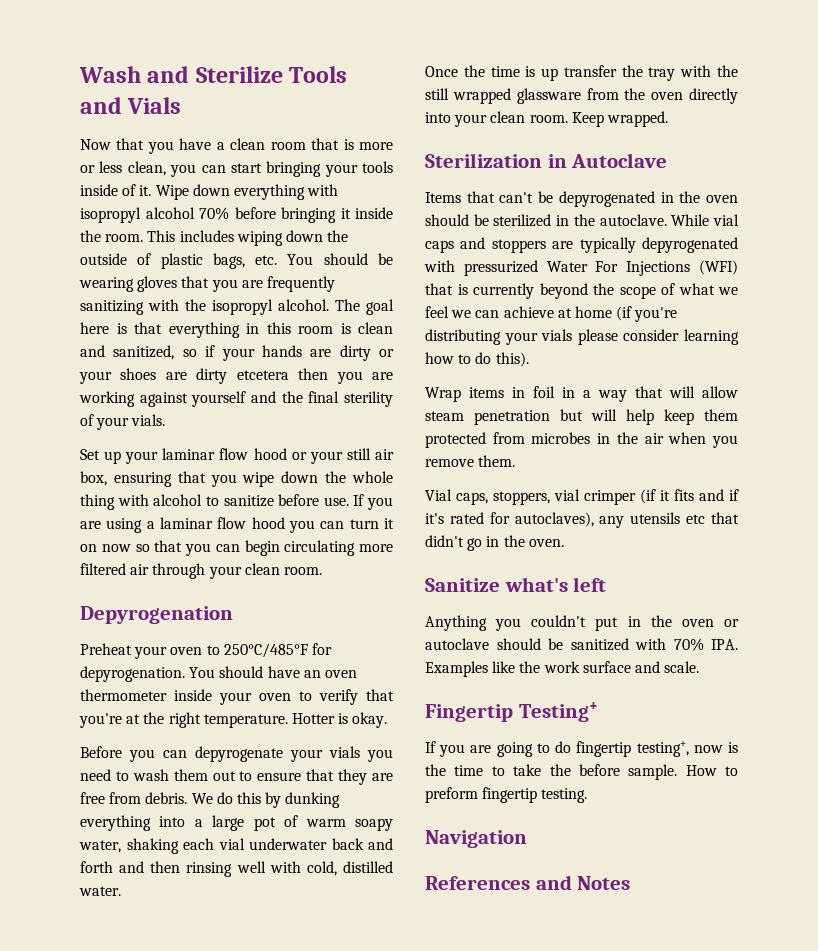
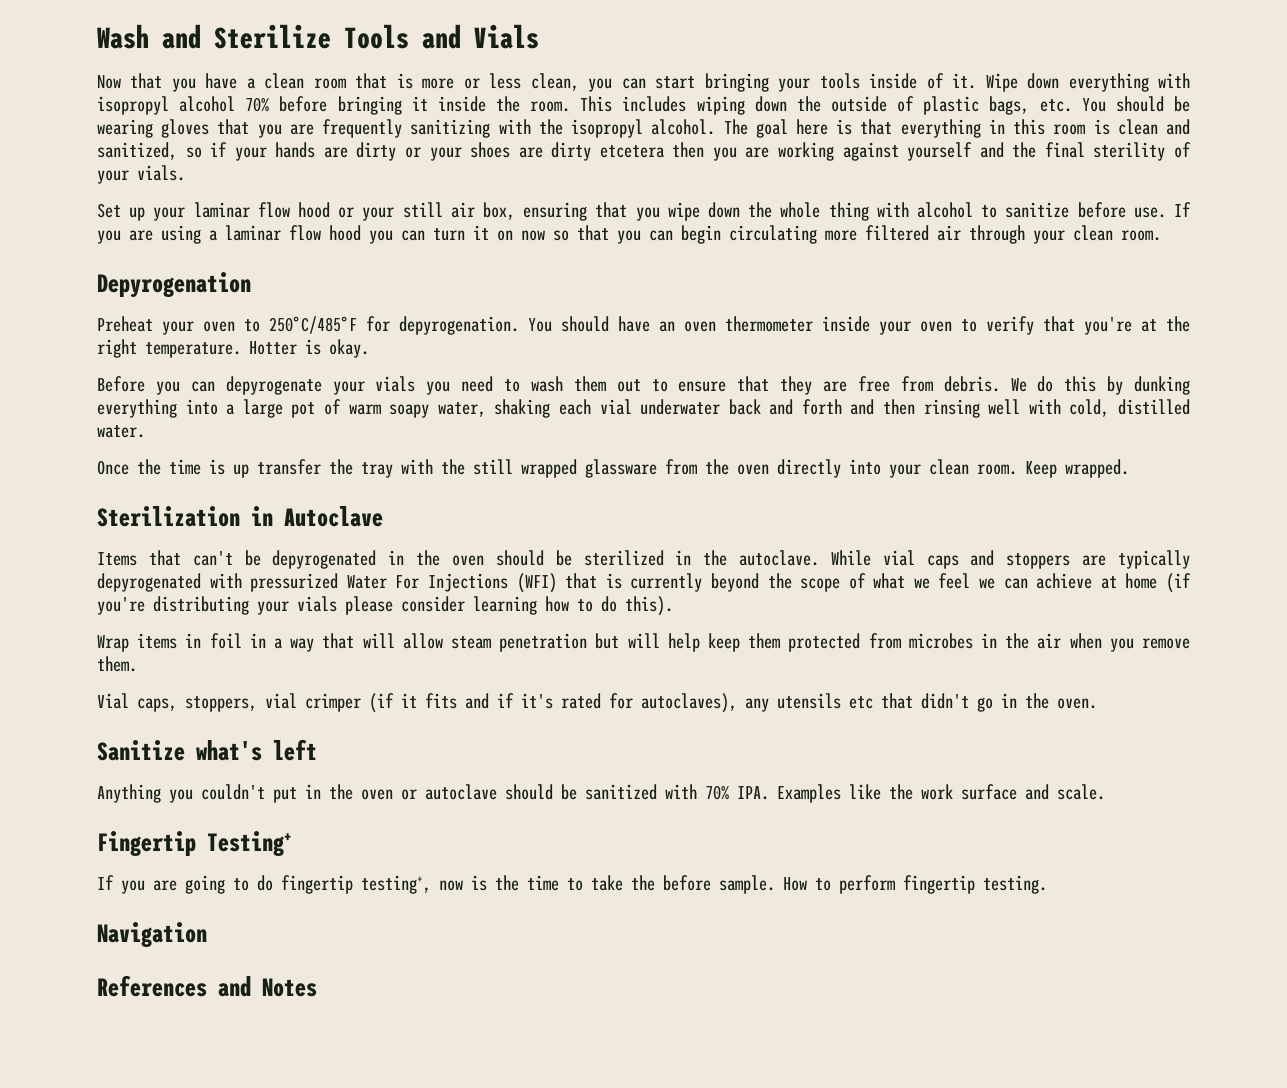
- How to preform fingertip testing.
+ How to perform fingertip testing.

